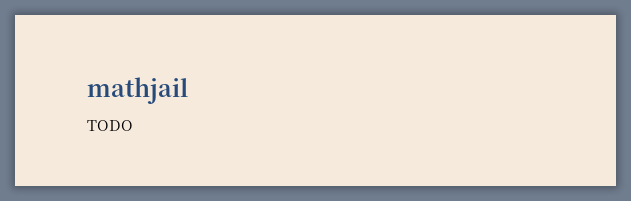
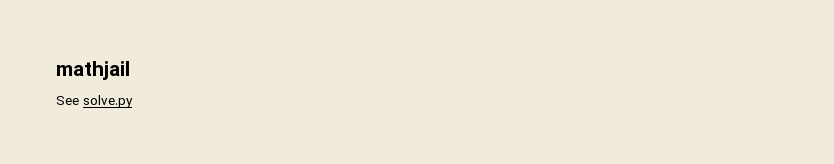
- TODO
+ See solve.py

